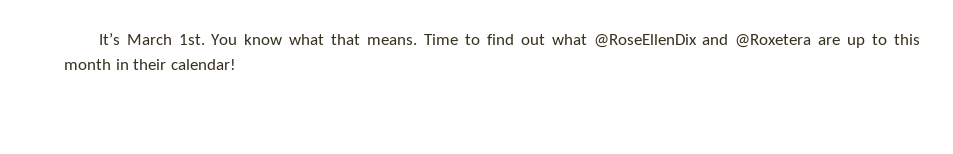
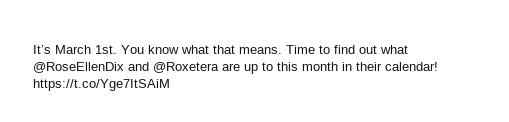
- Time to find out what @RoseEllenDix and @Roxetera are up to this month in their calendar!
+ Time to find out what @RoseEllenDix and @Roxetera are up to this month in their calendar! https://t.co/Yge7ItSAiM

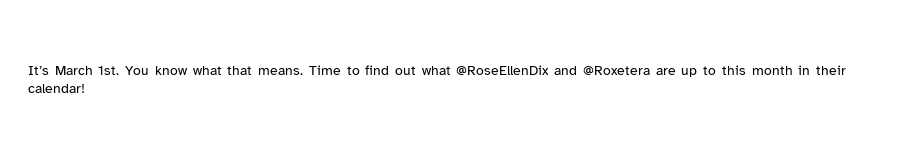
- Time to find out what @RoseEllenDix and @Roxetera are up to this month in their calendar! https://t.co/Yge7ItSAiM
+ Time to find out what @RoseEllenDix and @Roxetera are up to this month in their calendar!

